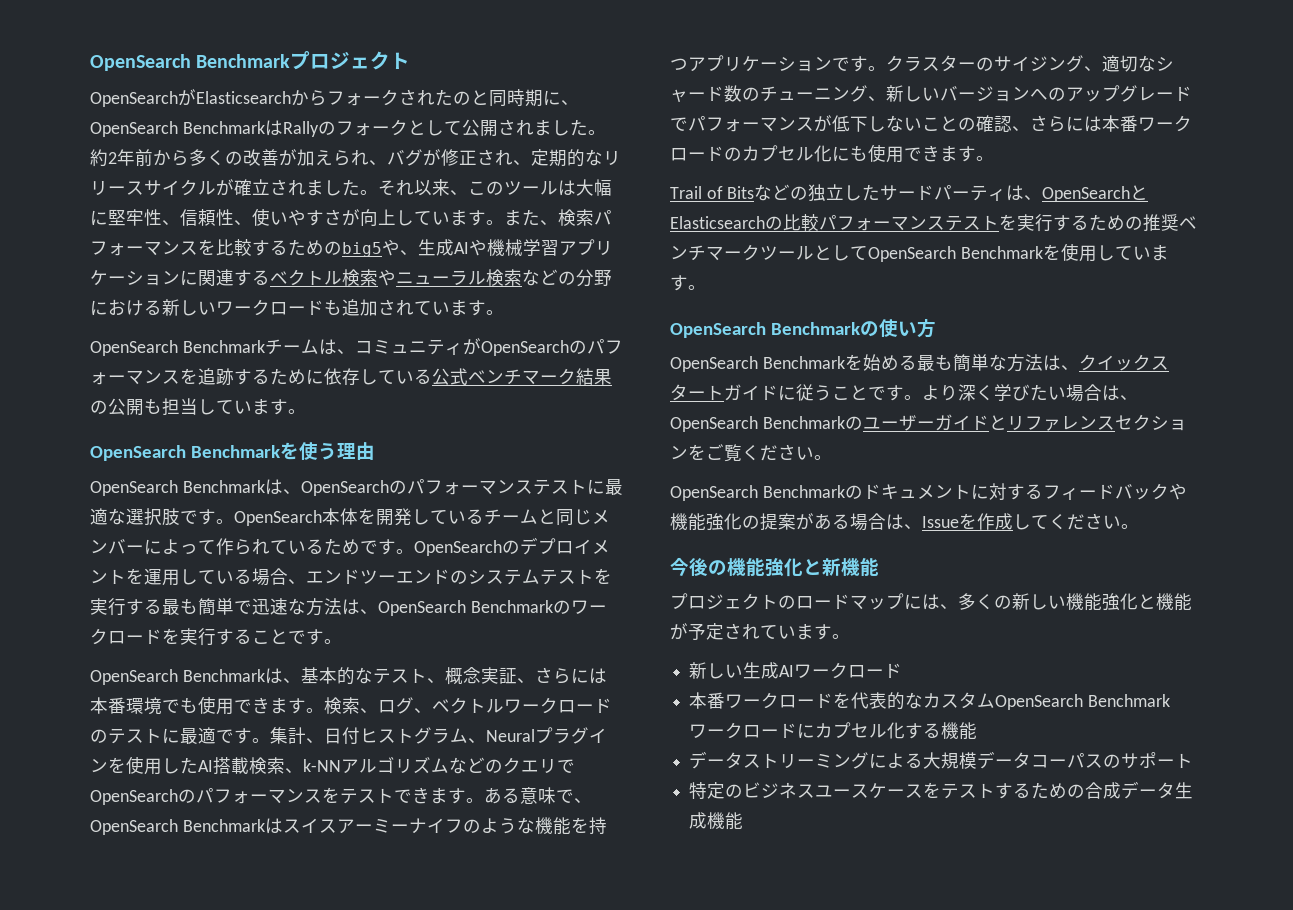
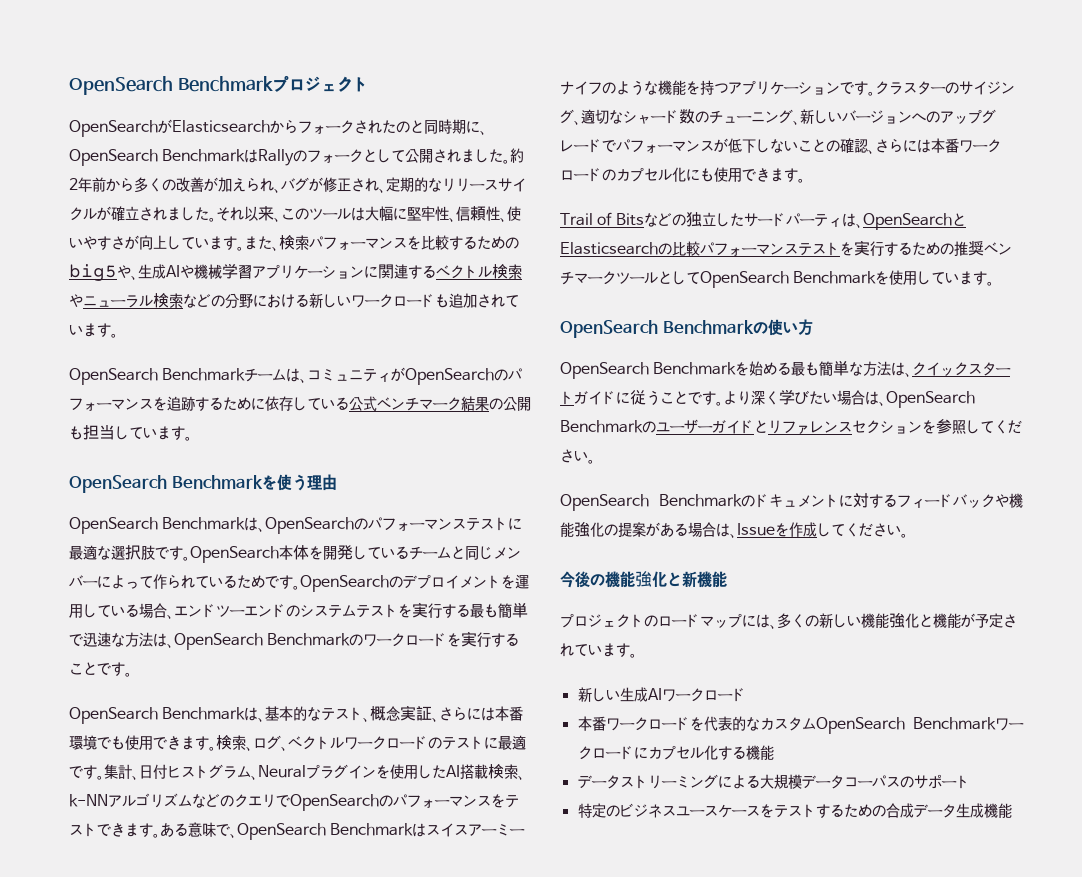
- より深く学びたい場合は、OpenSearch Benchmarkのユーザーガイドとリファレンスセクションをご覧ください。
+ より深く学びたい場合は、OpenSearch Benchmarkのユーザーガイドとリファレンスセクションを参照してください。

